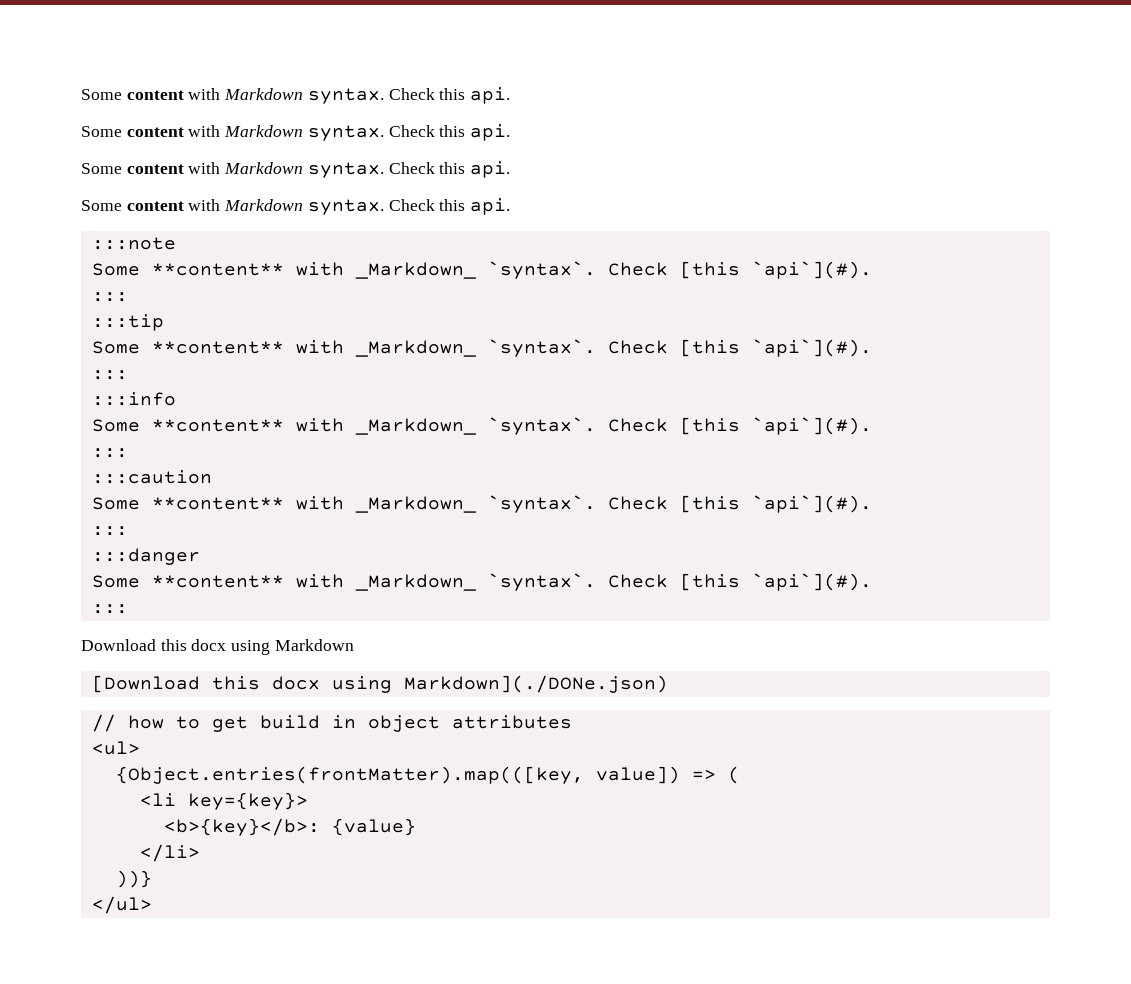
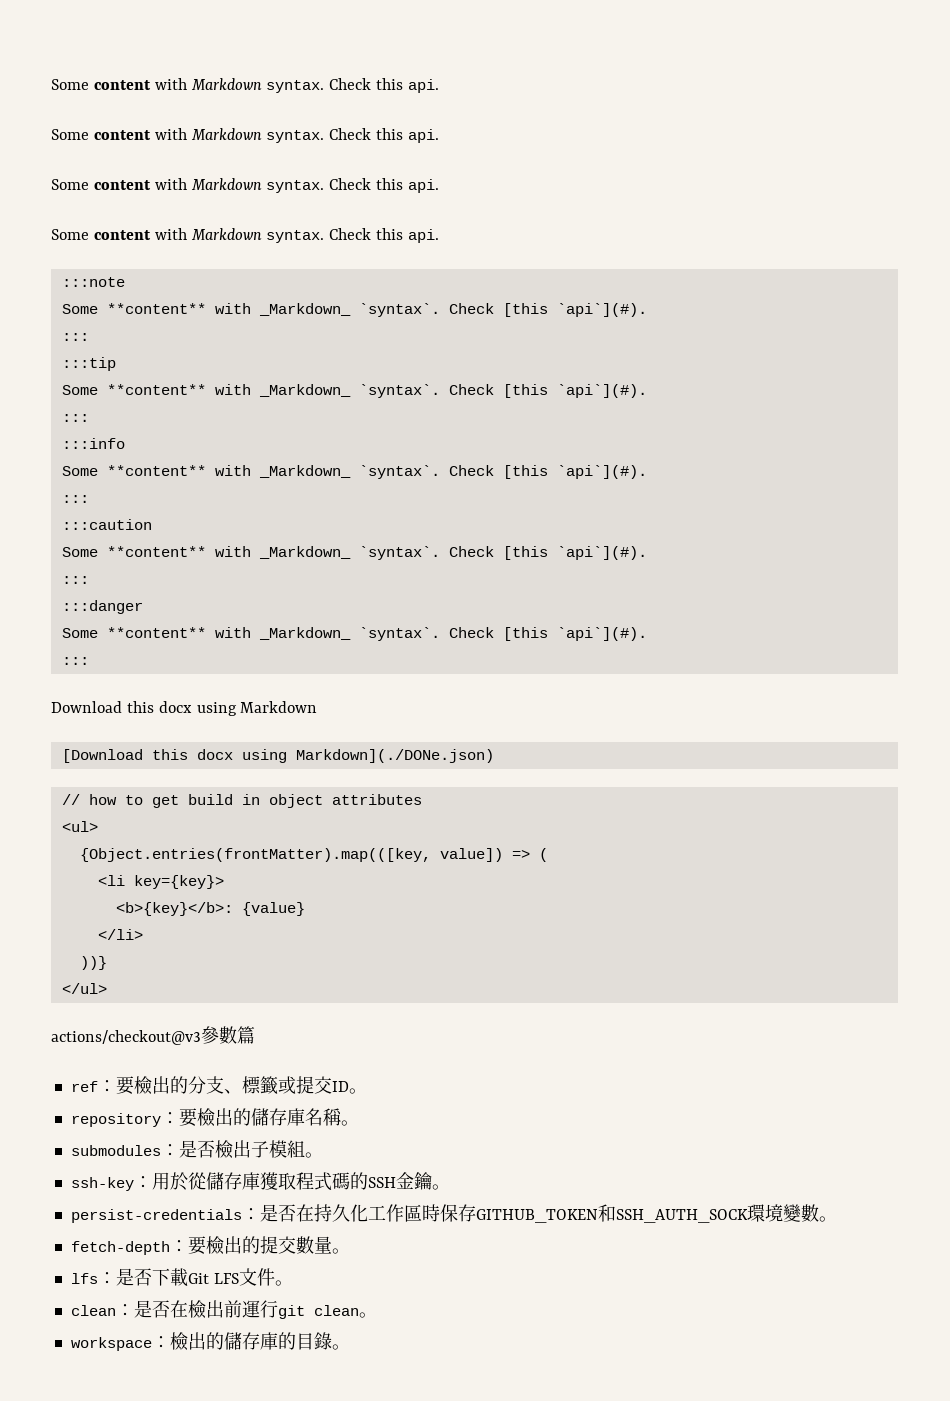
+ actions/checkout@v3參數篇
+ ref：要檢出的分支、標籤或提交ID。
+ repository：要檢出的儲存庫名稱。
+ submodules：是否檢出子模組。
+ ssh-key：用於從儲存庫獲取程式碼的SSH金鑰。
+ persist-credentials：是否在持久化工作區時保存GITHUB_TOKEN和SSH_AUTH_SOCK環境變數。
+ fetch-depth：要檢出的提交數量。
+ lfs：是否下載Git LFS文件。
+ clean：是否在檢出前運行git clean。
+ workspace：檢出的儲存庫的目錄。

